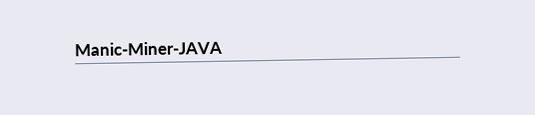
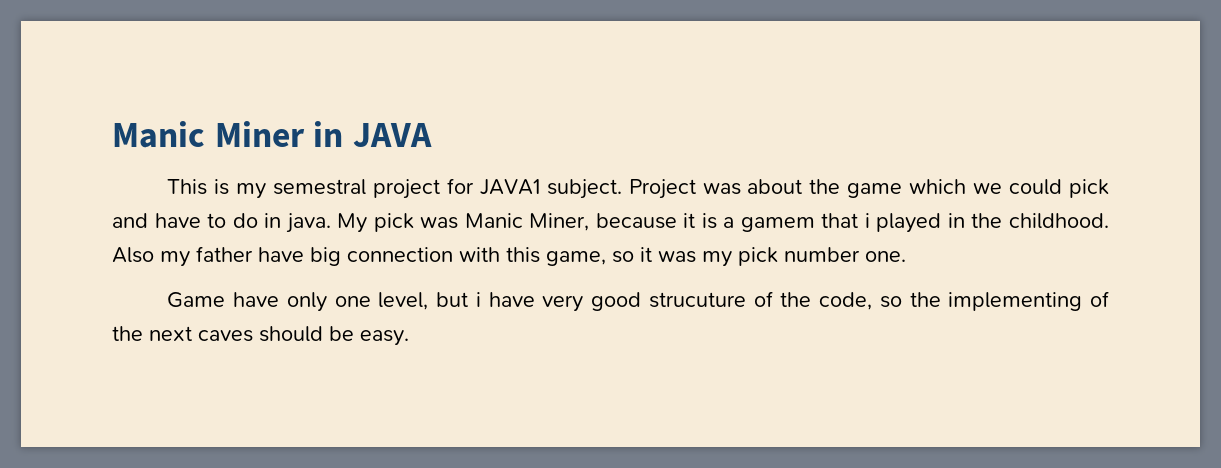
- Manic-Miner-JAVA
+ Manic Miner in JAVA
+ This is my semestral project for JAVA1 subject. Project was about the game which we could pick and have to do in java. My pick was Manic Miner, because it is a gamem that i played in the childhood. Also my father have big connection with this game, so it was my pick number one.
+ Game have only one level, but i have very good strucuture of the code, so the implementing of the next caves should be easy.

